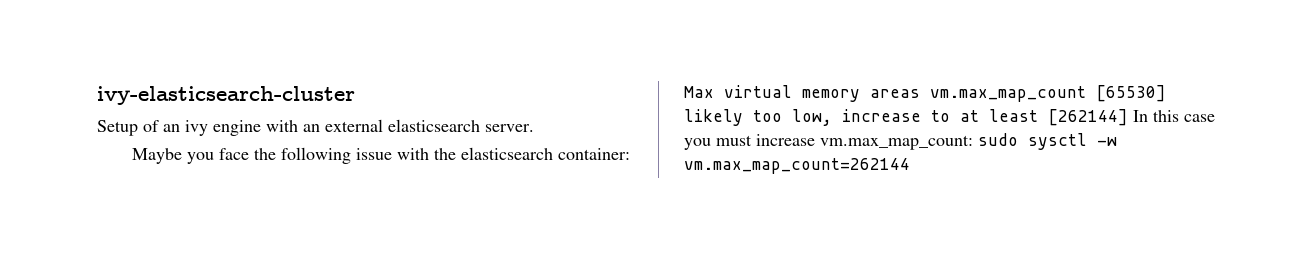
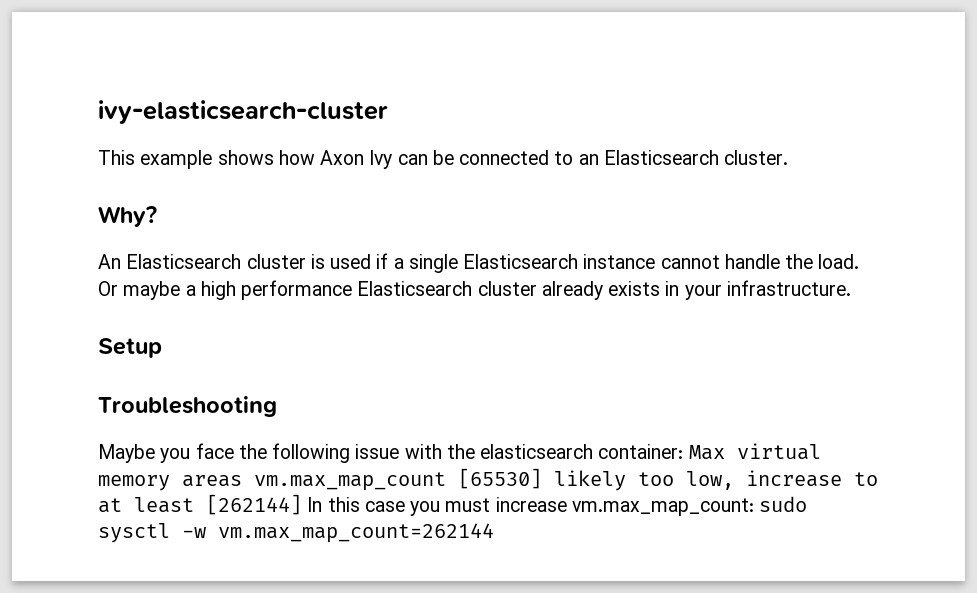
- Setup of an ivy engine with an external elasticsearch server.
+ This example shows how Axon Ivy can be connected to an Elasticsearch cluster.
+ Why?
+ An Elasticsearch cluster is used if a single Elasticsearch instance cannot handle the load. Or maybe a high performance Elasticsearch cluster already exists in your infrastructure.
+ Setup
+ Troubleshooting

